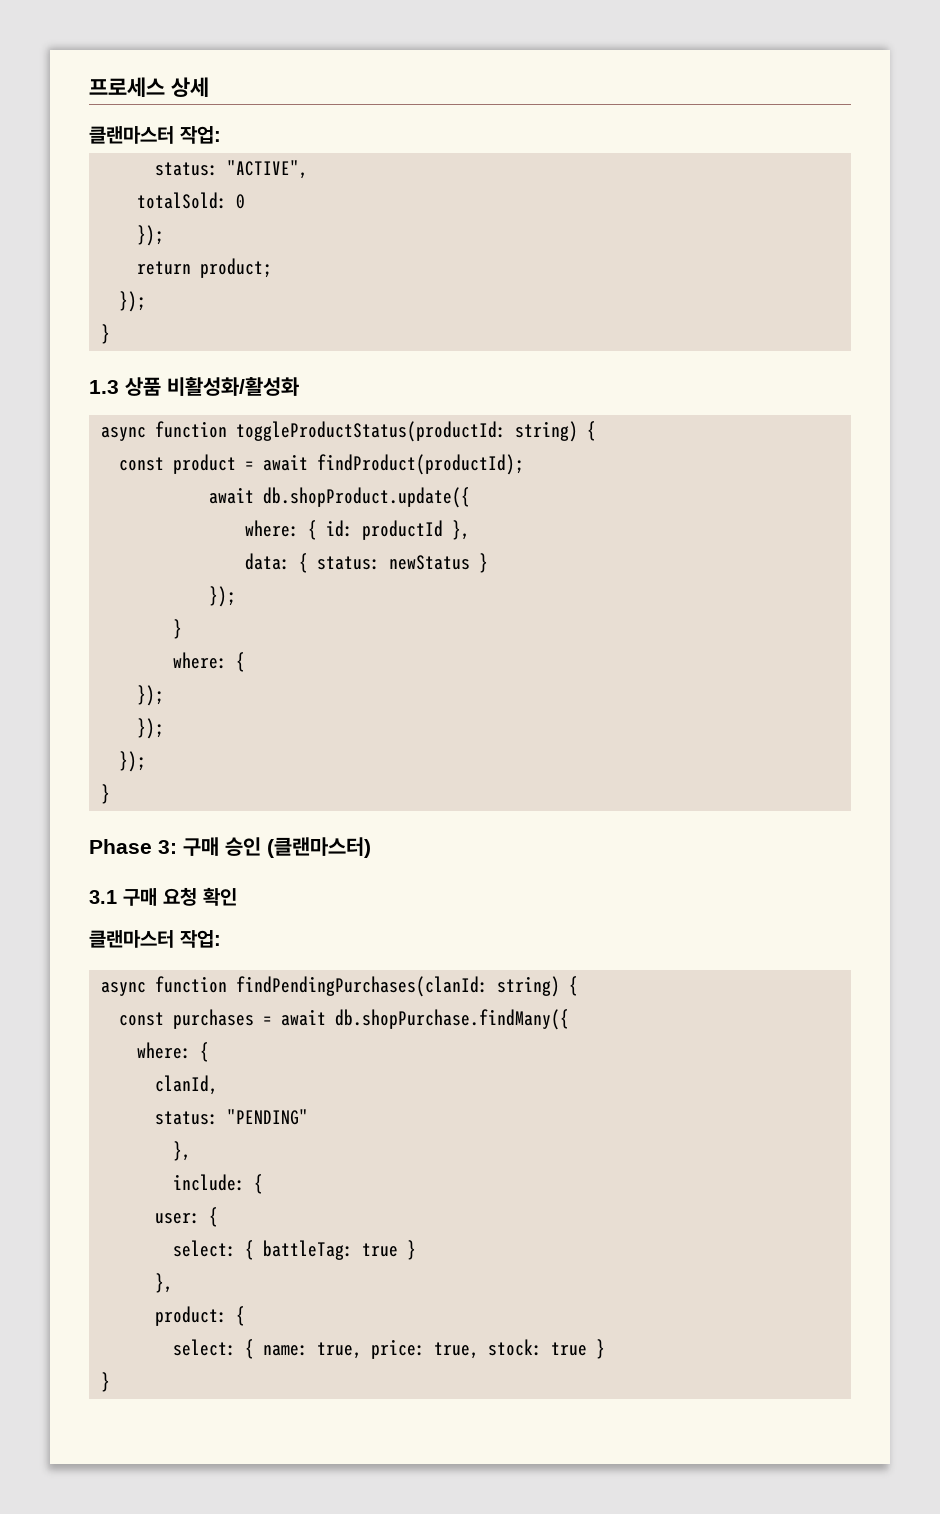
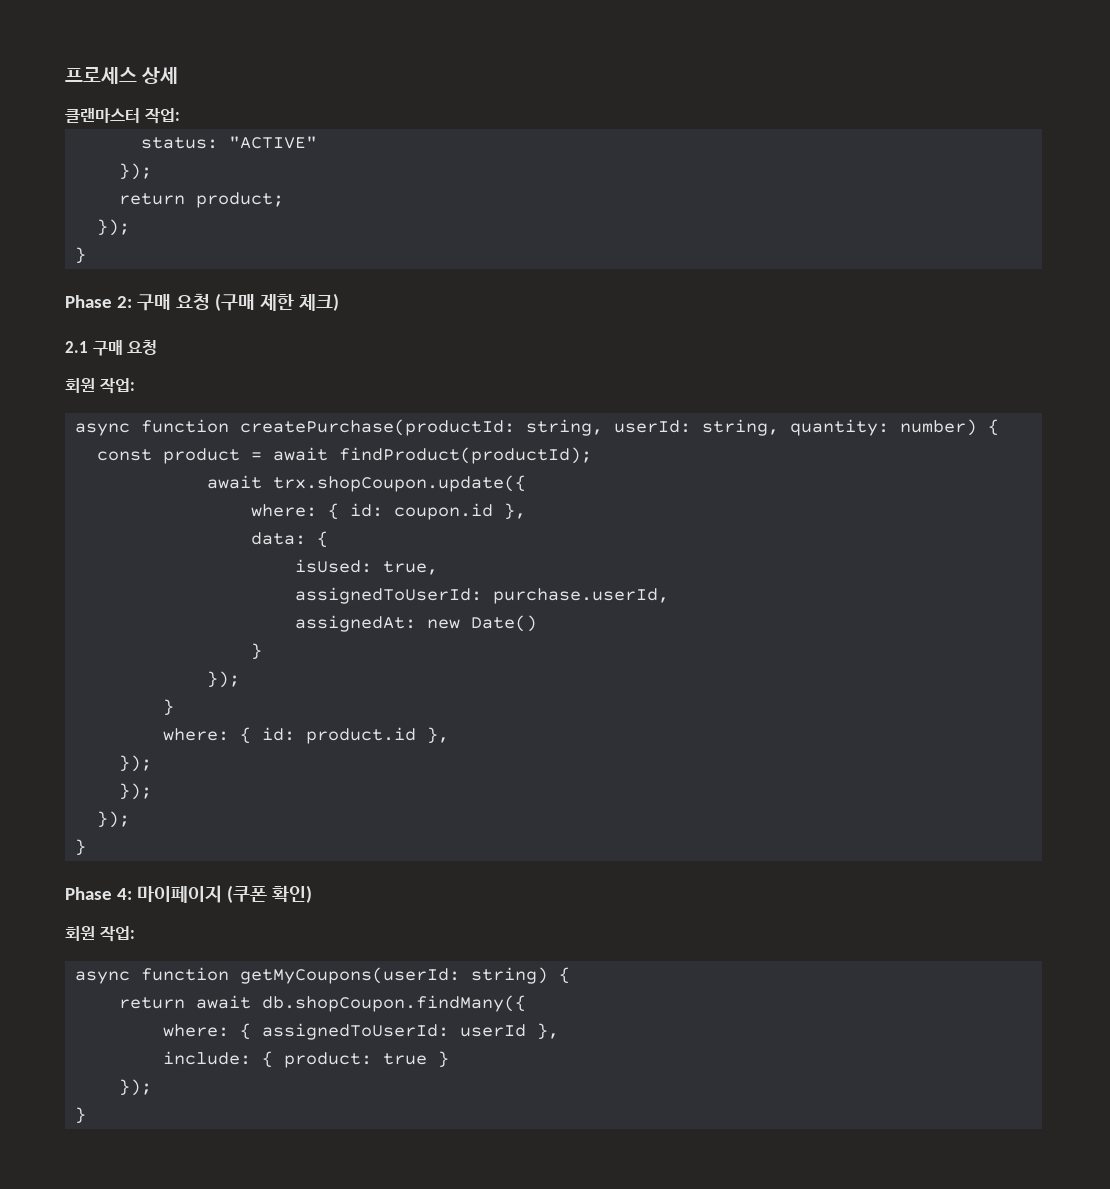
- status: "ACTIVE",
- totalSold: 0
+ status: "ACTIVE"
- 1.3 상품 비활성화/활성화
- async function toggleProductStatus(productId: string) {
+ Phase 2: 구매 요청 (구매 제한 체크)
+ 2.1 구매 요청
+ 회원 작업:
+ async function createPurchase(productId: string, userId: string, quantity: number) {
- await db.shopProduct.update({
- where: { id: productId },
+ await trx.shopCoupon.update({
+ where: { id: coupon.id },
- data: { status: newStatus }
+ data: {
+ isUsed: true,
+ assignedToUserId: purchase.userId,
+ assignedAt: new Date()
+ }
  });
  }
- where: {
+ where: { id: product.id },
- Phase 3: 구매 승인 (클랜마스터)
- 3.1 구매 요청 확인
- 클랜마스터 작업:
- async function findPendingPurchases(clanId: string) {
- const purchases = await db.shopPurchase.findMany({
- where: {
- clanId,
- status: "PENDING"
- },
+ Phase 4: 마이페이지 (쿠폰 확인)
+ 회원 작업:
+ async function getMyCoupons(userId: string) {
+ return await db.shopCoupon.findMany({
+ where: { assignedToUserId: userId },
- include: {
- user: {
- select: { battleTag: true }
- },
- product: {
- select: { name: true, price: true, stock: true }
+ include: { product: true }
+ });

